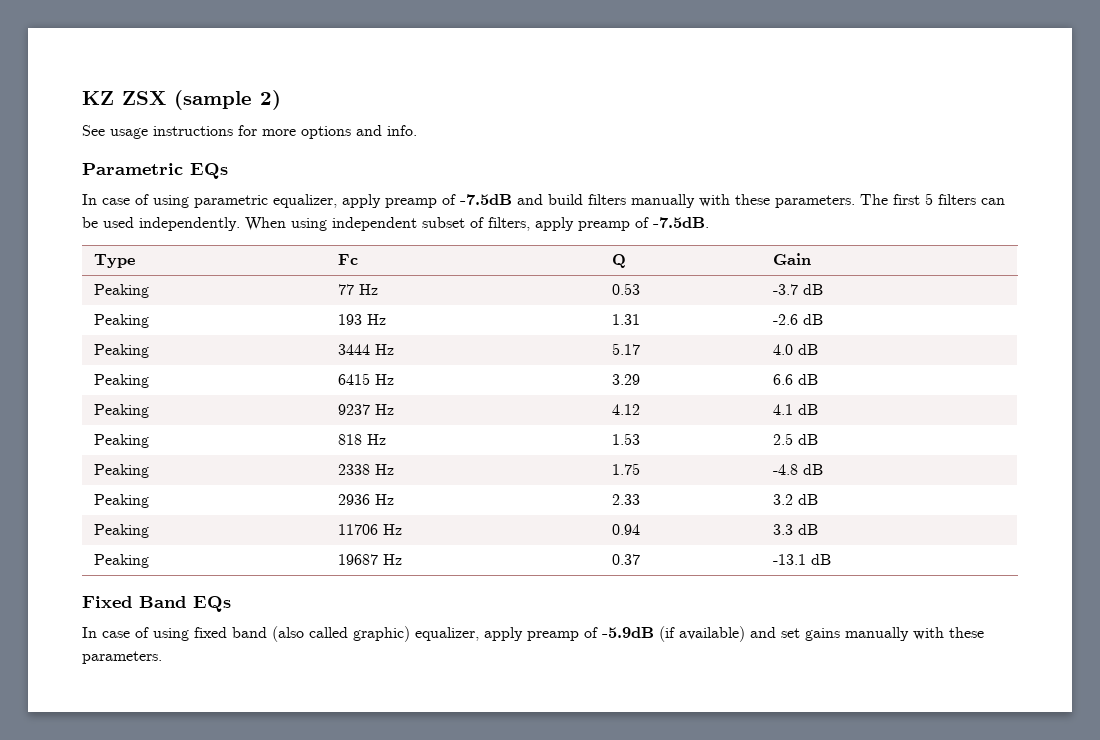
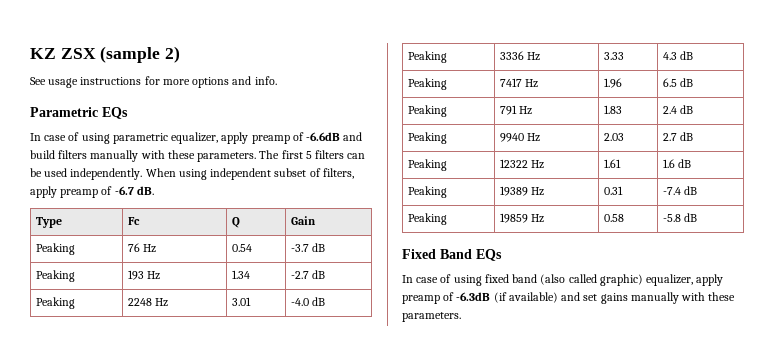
- In case of using parametric equalizer, apply preamp of -7.5dB and build filters manually with these parameters.
+ In case of using parametric equalizer, apply preamp of -6.6dB and build filters manually with these parameters.
- When using independent subset of filters, apply preamp of -7.5dB.
+ When using independent subset of filters, apply preamp of -6.7 dB.
- Peaking | 77 Hz | 0.53 | -3.7 dB
+ Peaking | 76 Hz | 0.54 | -3.7 dB
- Peaking | 193 Hz | 1.31 | -2.6 dB
- Peaking | 3444 Hz | 5.17 | 4.0 dB
- Peaking | 6415 Hz | 3.29 | 6.6 dB
- Peaking | 9237 Hz | 4.12 | 4.1 dB
- Peaking | 818 Hz | 1.53 | 2.5 dB
- Peaking | 2338 Hz | 1.75 | -4.8 dB
- Peaking | 2936 Hz | 2.33 | 3.2 dB
- Peaking | 11706 Hz | 0.94 | 3.3 dB
- Peaking | 19687 Hz | 0.37 | -13.1 dB
+ Peaking | 193 Hz | 1.34 | -2.7 dB
+ Peaking | 2248 Hz | 3.01 | -4.0 dB
+ Peaking | 3336 Hz | 3.33 | 4.3 dB
+ Peaking | 7417 Hz | 1.96 | 6.5 dB
+ Peaking | 791 Hz | 1.83 | 2.4 dB
+ Peaking | 9940 Hz | 2.03 | 2.7 dB
+ Peaking | 12322 Hz | 1.61 | 1.6 dB
+ Peaking | 19389 Hz | 0.31 | -7.4 dB
+ Peaking | 19859 Hz | 0.58 | -5.8 dB
- In case of using fixed band (also called graphic) equalizer, apply preamp of -5.9dB (if available) and set gains manually with these parameters.
+ In case of using fixed band (also called graphic) equalizer, apply preamp of -6.3dB (if available) and set gains manually with these parameters.

